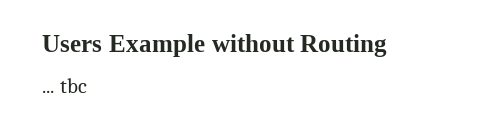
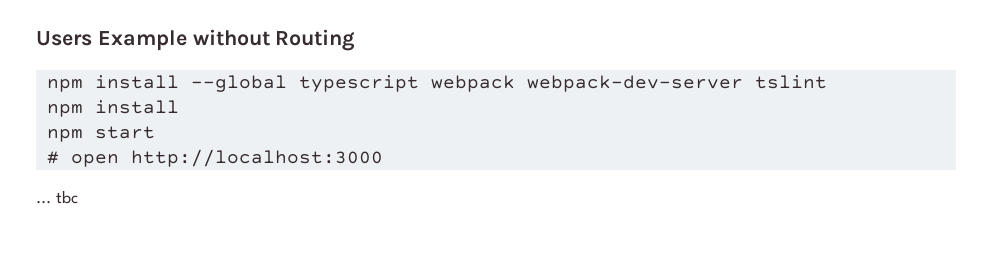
+ npm install --global typescript webpack webpack-dev-server tslint
+ npm install
+ npm start
+ # open http://localhost:3000

